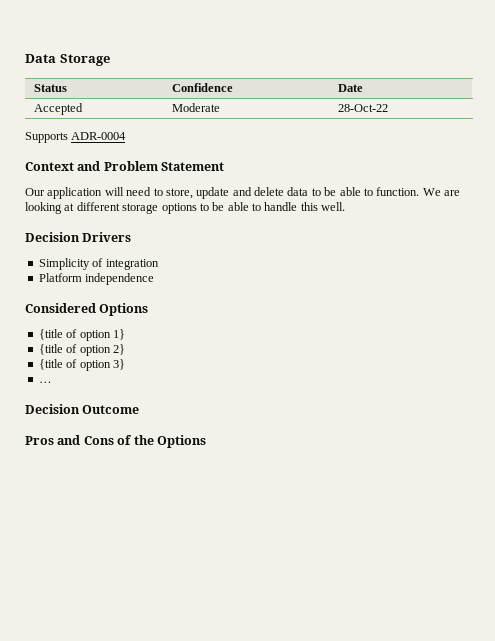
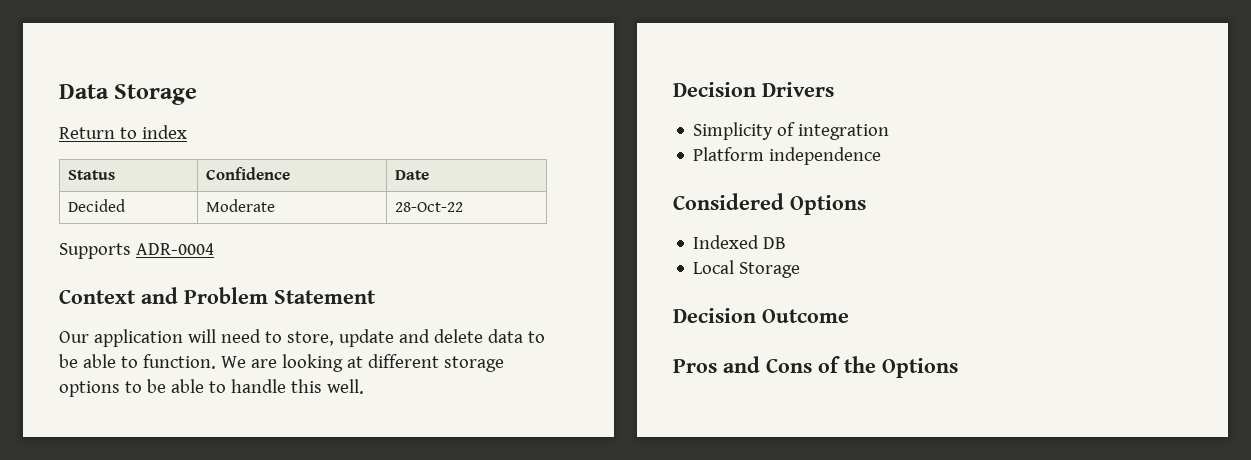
+ Return to index
- Accepted | Moderate | 28-Oct-22
+ Decided | Moderate | 28-Oct-22
- {title of option 1}
- {title of option 2}
- {title of option 3}
- …
+ Indexed DB
+ Local Storage

